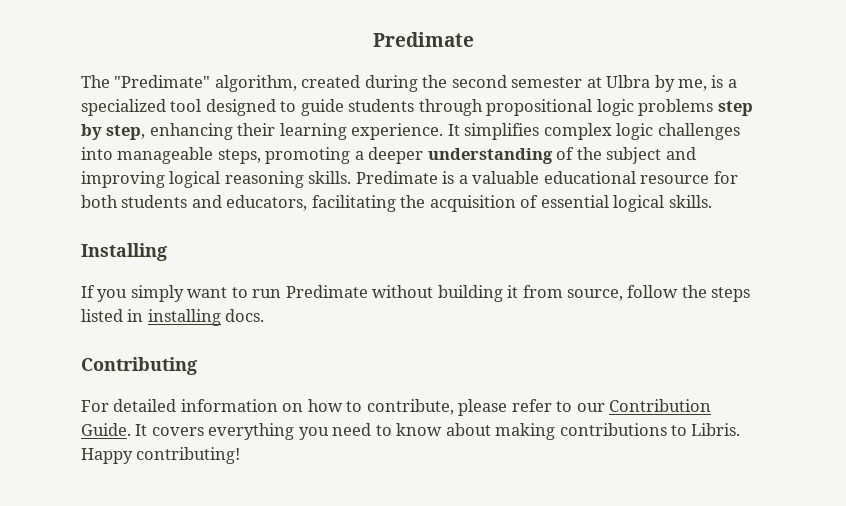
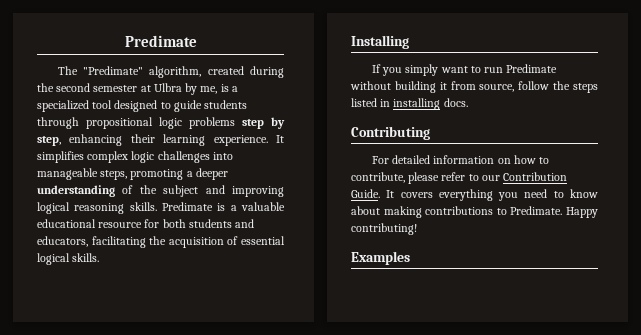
- It covers everything you need to know about making contributions to Libris.
+ It covers everything you need to know about making contributions to Predimate.
+ Examples

